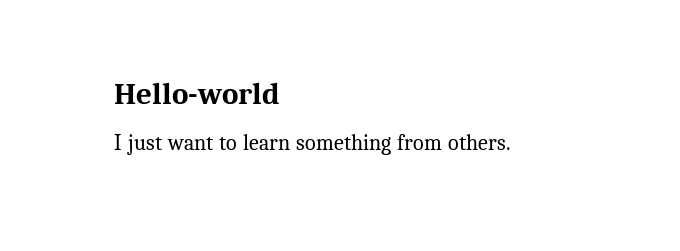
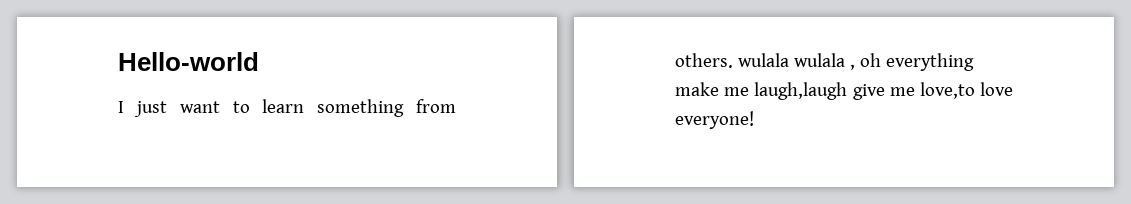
- I just want to learn something from others.
+ I just want to learn something from others. wulala wulala , oh everything make me laugh,laugh give me love,to love everyone!

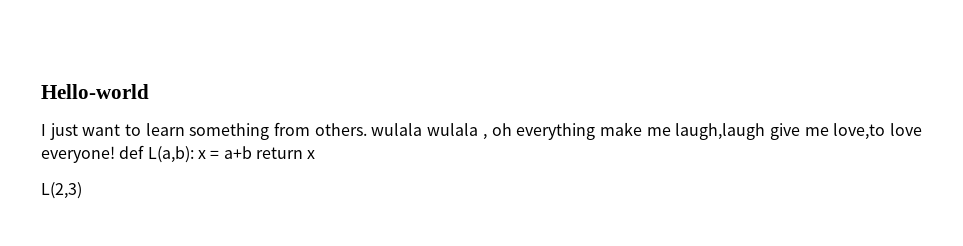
- I just want to learn something from others. wulala wulala , oh everything make me laugh,laugh give me love,to love everyone!
+ I just want to learn something from others. wulala wulala , oh everything make me laugh,laugh give me love,to love everyone! def L(a,b): x = a+b return x
+ L(2,3)

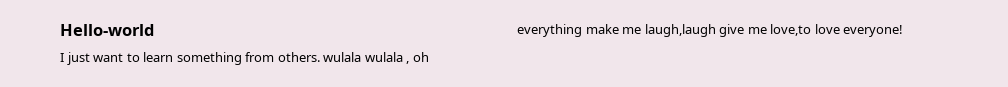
- I just want to learn something from others. wulala wulala , oh everything make me laugh,laugh give me love,to love everyone! def L(a,b): x = a+b return x
- L(2,3)
+ I just want to learn something from others. wulala wulala , oh everything make me laugh,laugh give me love,to love everyone!

